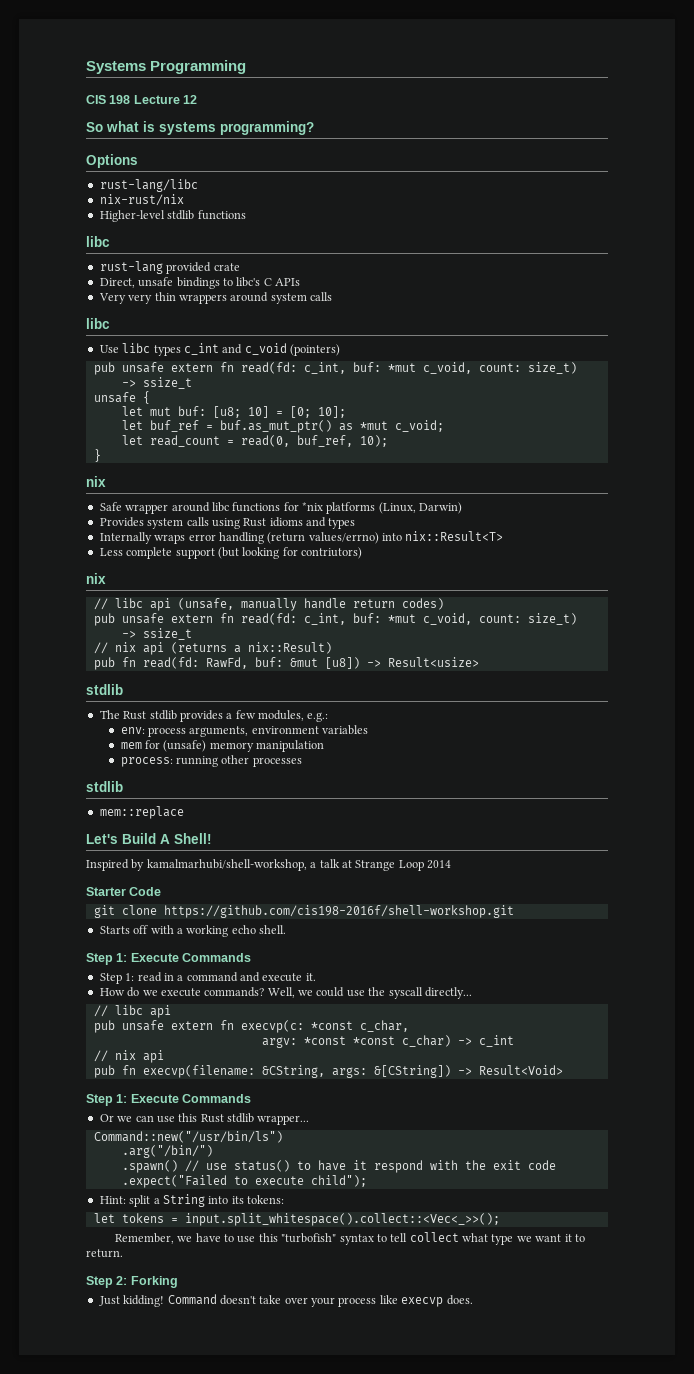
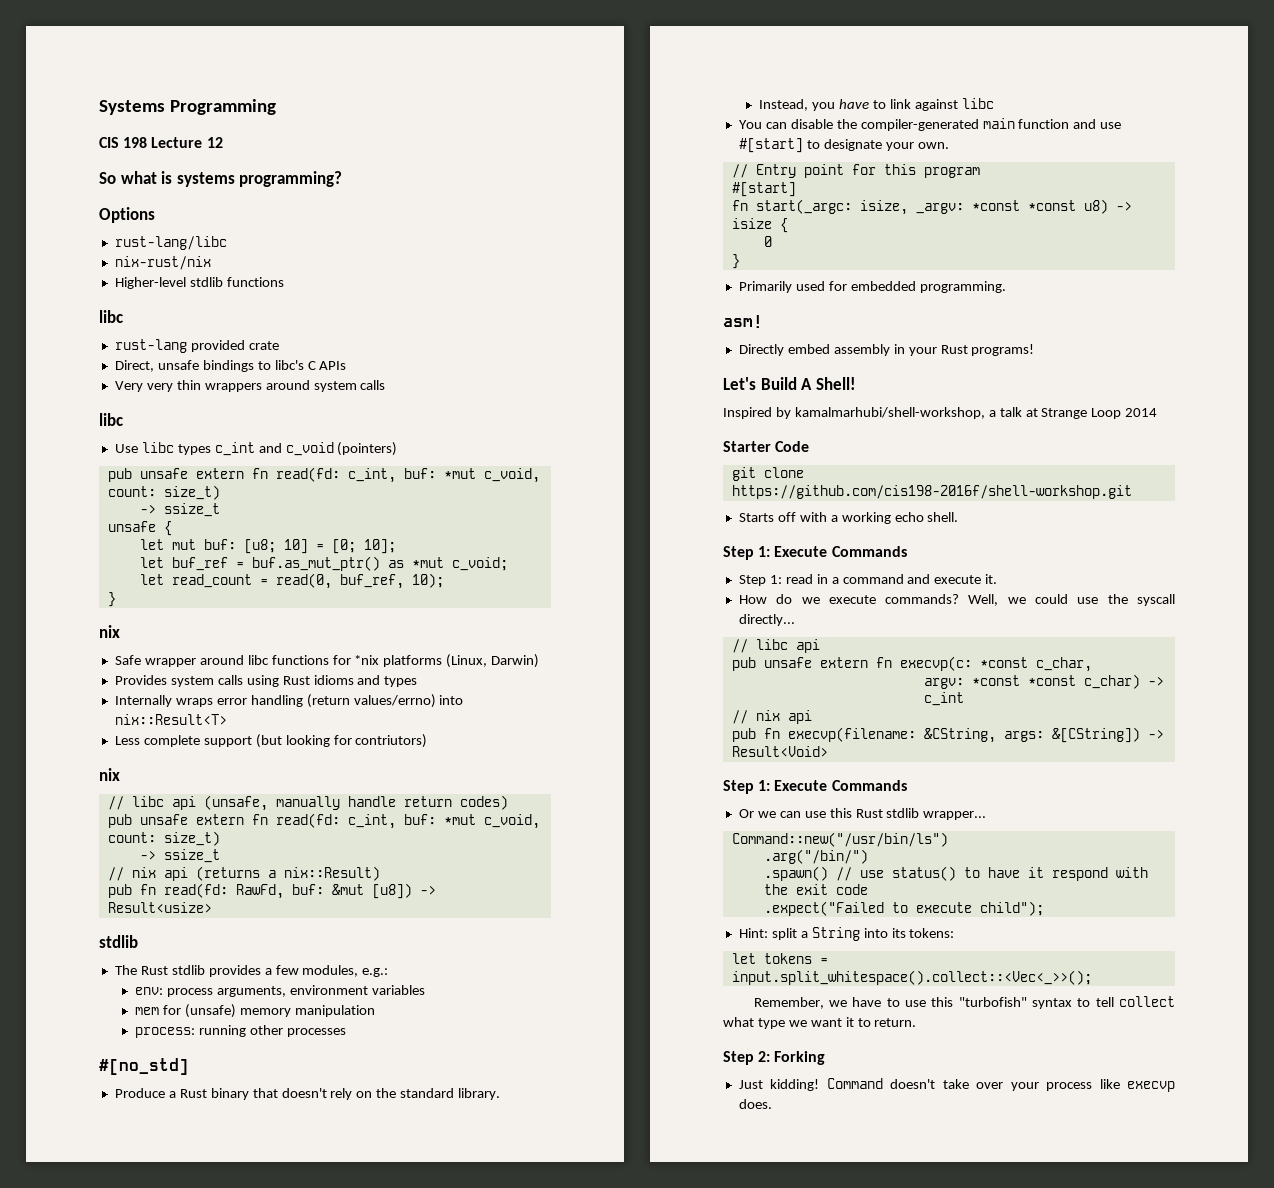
  process: running other processes
- stdlib
- mem::replace
+ #[no_std]
+ Produce a Rust binary that doesn't rely on the standard library.
+ Instead, you have to link against libc
+ You can disable the compiler-generated main function and use #[start] to designate your own.
+ // Entry point for this program
+ #[start]
+ fn start(_argc: isize, _argv: *const *const u8) -> isize {
+ 0
+ }
+ Primarily used for embedded programming.
+ asm!
+ Directly embed assembly in your Rust programs!

